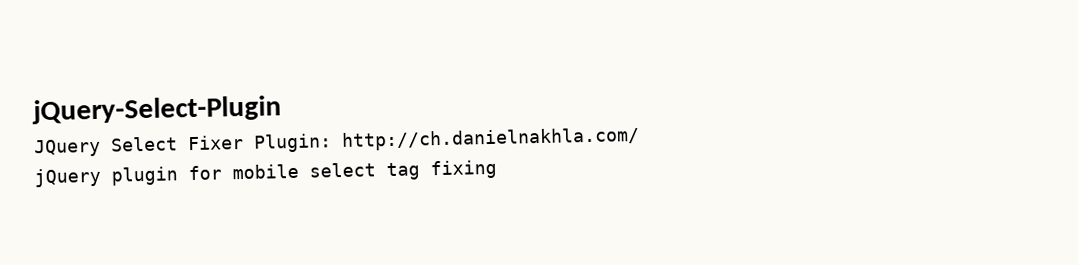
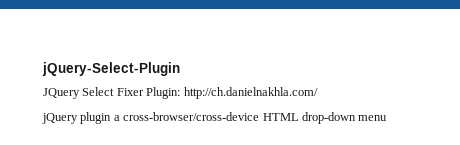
- jQuery plugin for mobile select tag fixing
+ jQuery plugin a cross-browser/cross-device HTML drop-down menu

